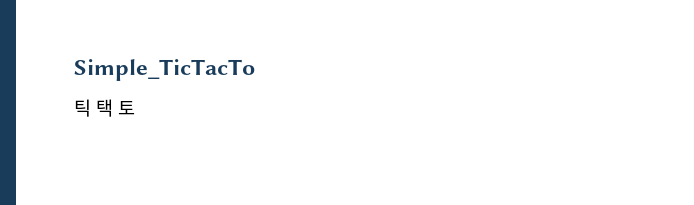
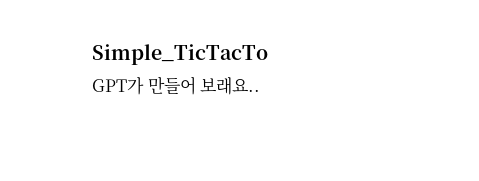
- 틱 택 토
+ GPT가 만들어 보래요..

